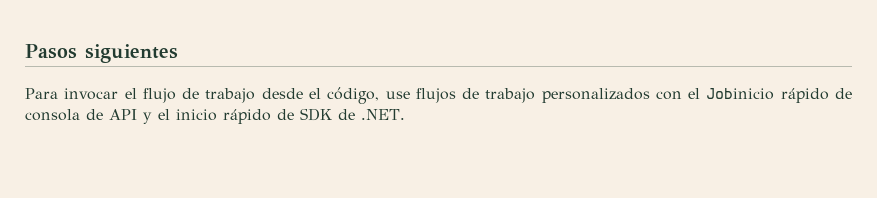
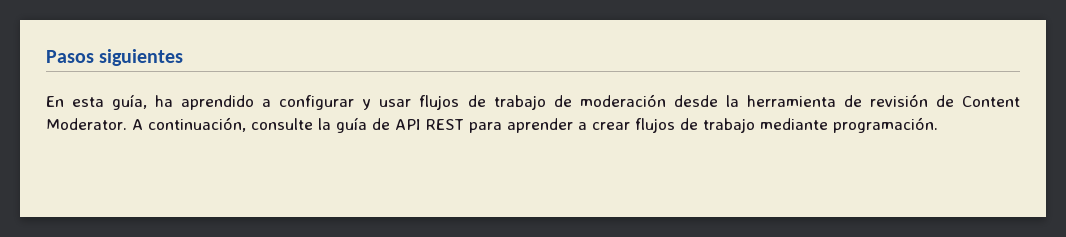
- Para invocar el flujo de trabajo desde el código, use flujos de trabajo personalizados con el Jobinicio rápido de consola de API y el inicio rápido de SDK de .NET.
+ En esta guía, ha aprendido a configurar y usar flujos de trabajo de moderación desde la herramienta de revisión de Content Moderator. A continuación, consulte la guía de API REST para aprender a crear flujos de trabajo mediante programación.

